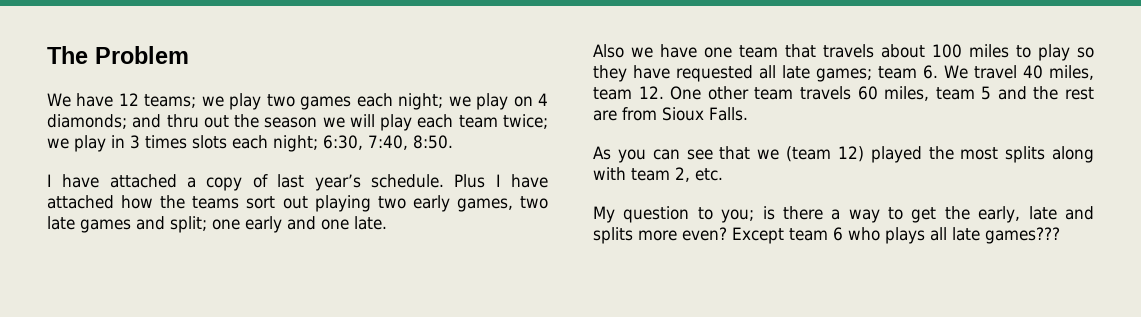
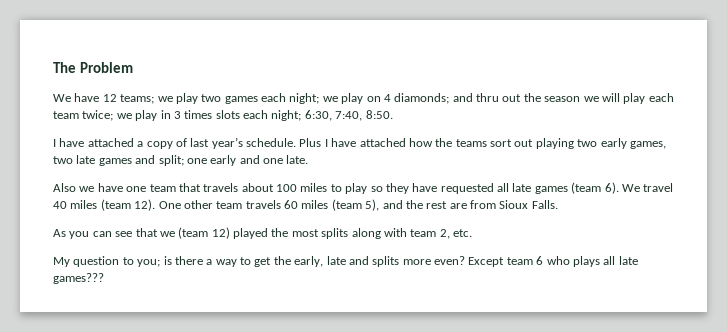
- Also we have one team that travels about 100 miles to play so they have requested all late games; team 6. We travel 40 miles, team 12. One other team travels 60 miles, team 5 and the rest are from Sioux Falls.
+ Also we have one team that travels about 100 miles to play so they have requested all late games (team 6). We travel 40 miles (team 12). One other team travels 60 miles (team 5), and the rest are from Sioux Falls.

